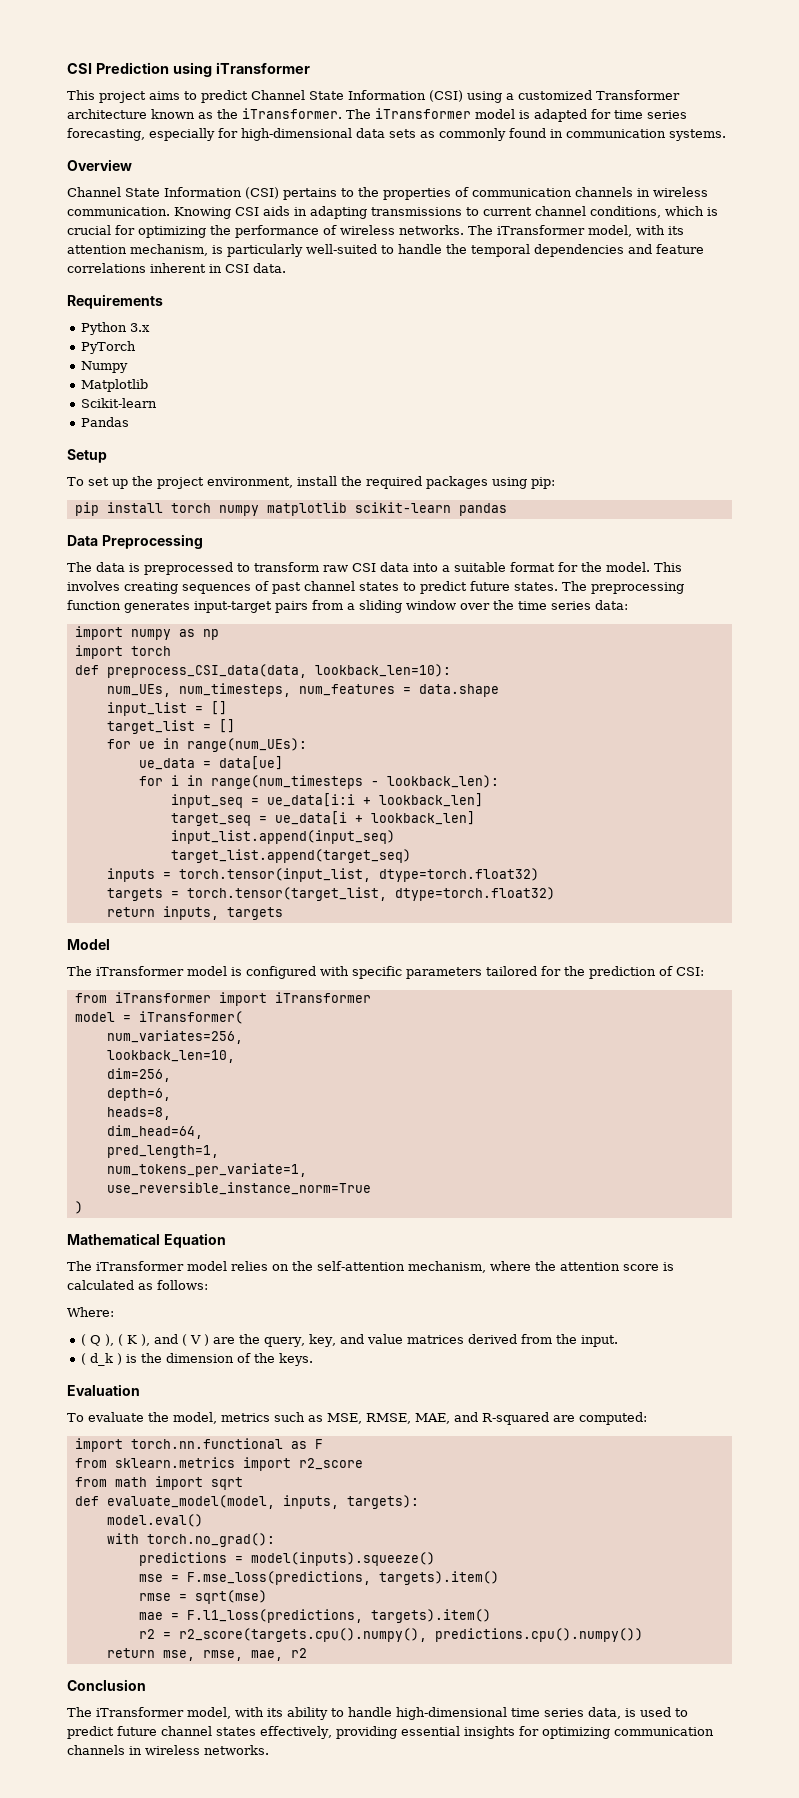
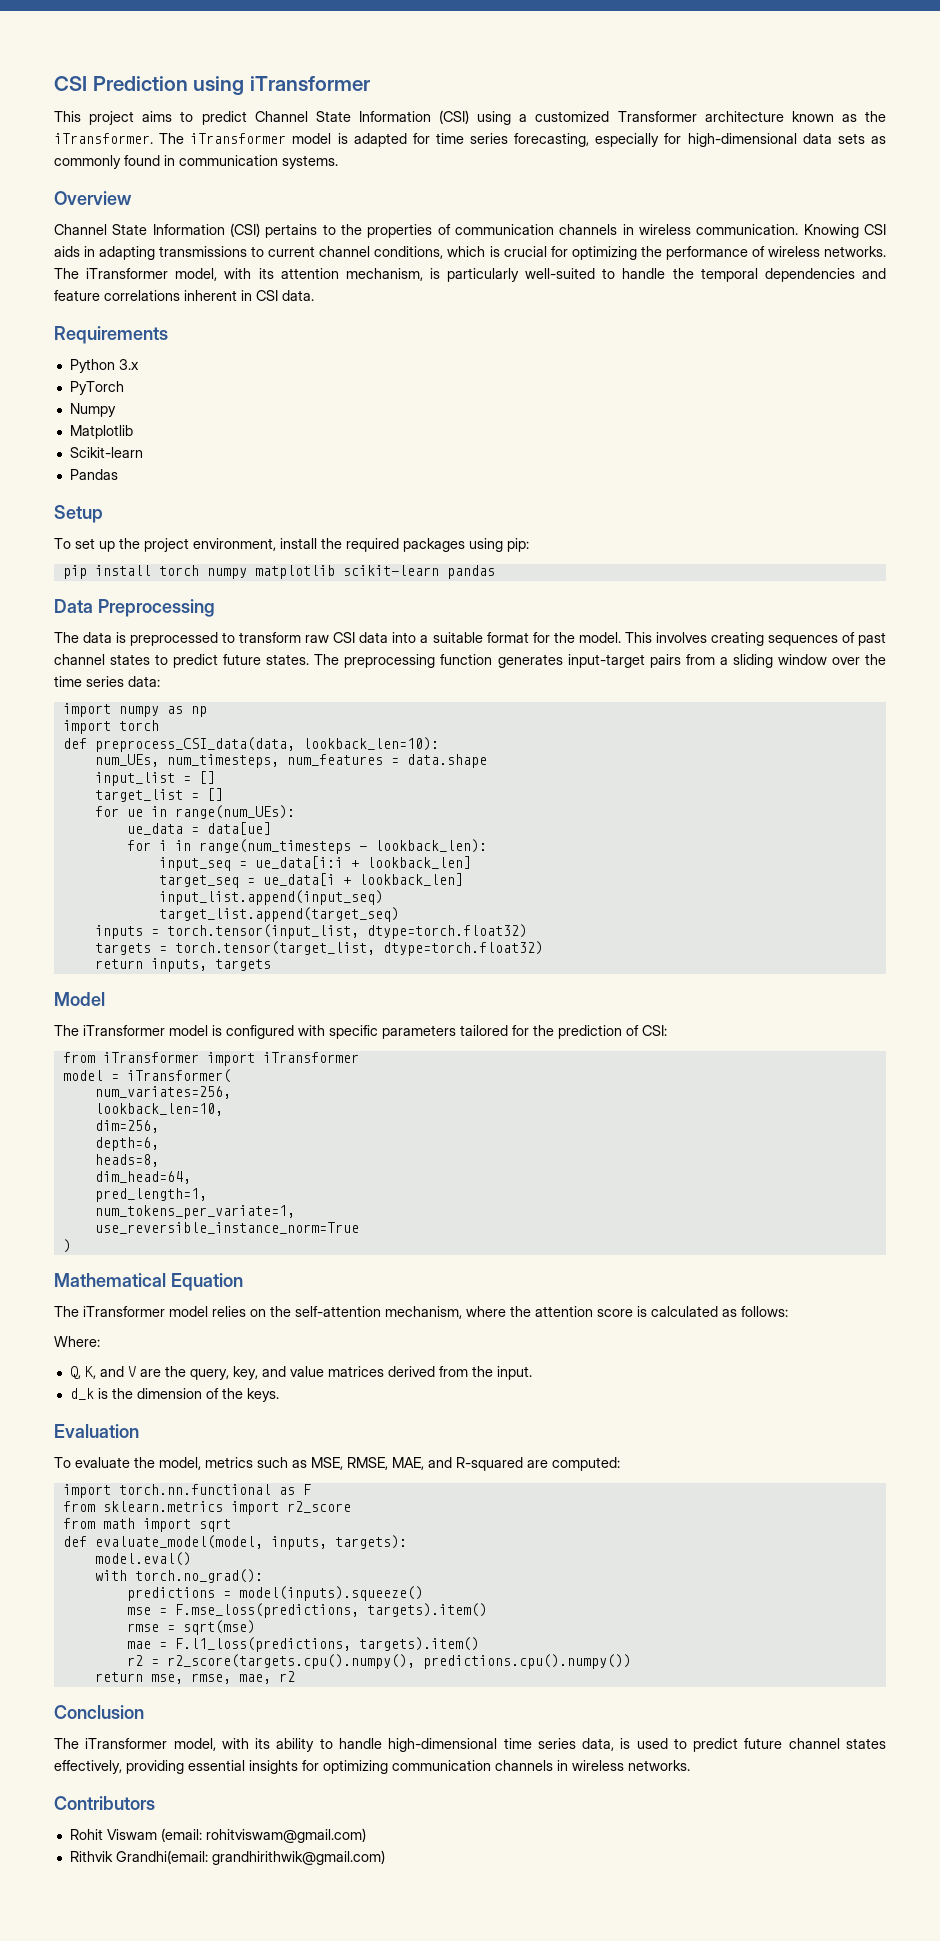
- ( Q ), ( K ), and ( V ) are the query, key, and value matrices derived from the input.
+ Q, K, and V are the query, key, and value matrices derived from the input.
- ( d_k ) is the dimension of the keys.
+ d_k is the dimension of the keys.
+ Contributors
+ Rohit Viswam (email: rohitviswam@gmail.com)
+ Rithvik Grandhi(email: grandhirithwik@gmail.com)

